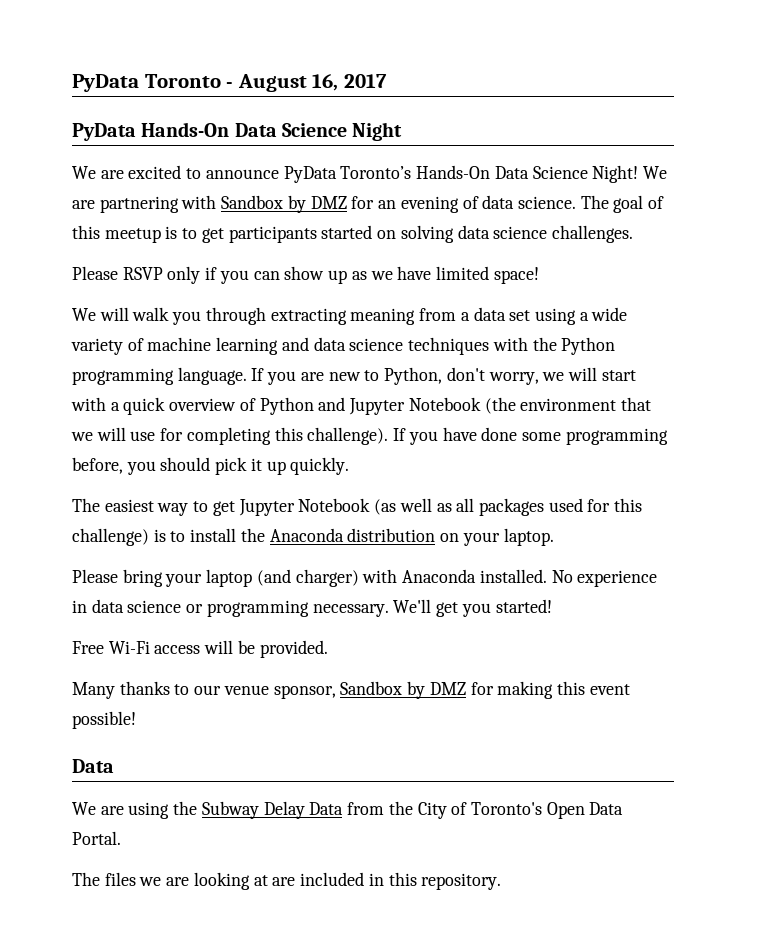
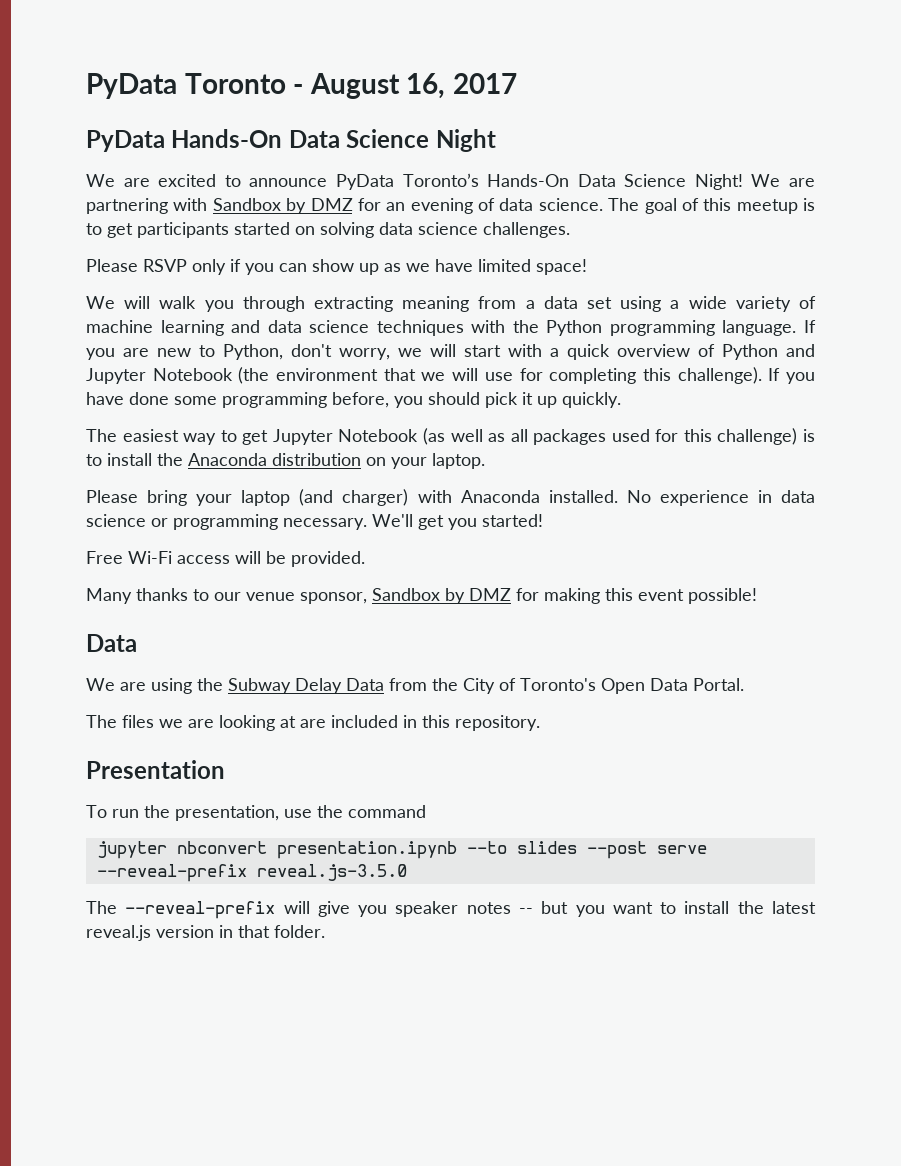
+ Presentation
+ To run the presentation, use the command
+ jupyter nbconvert presentation.ipynb --to slides --post serve --reveal-prefix reveal.js-3.5.0
+ The --reveal-prefix will give you speaker notes -- but you want to install the latest reveal.js version in that folder.

